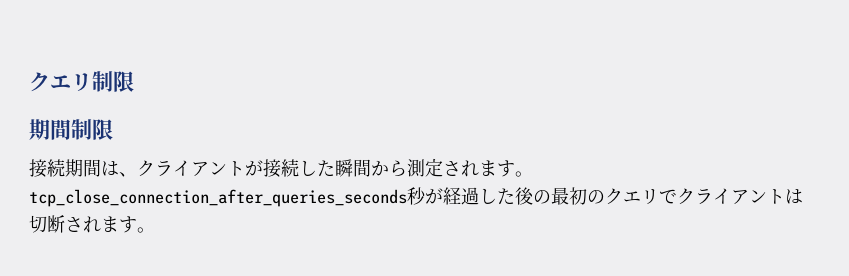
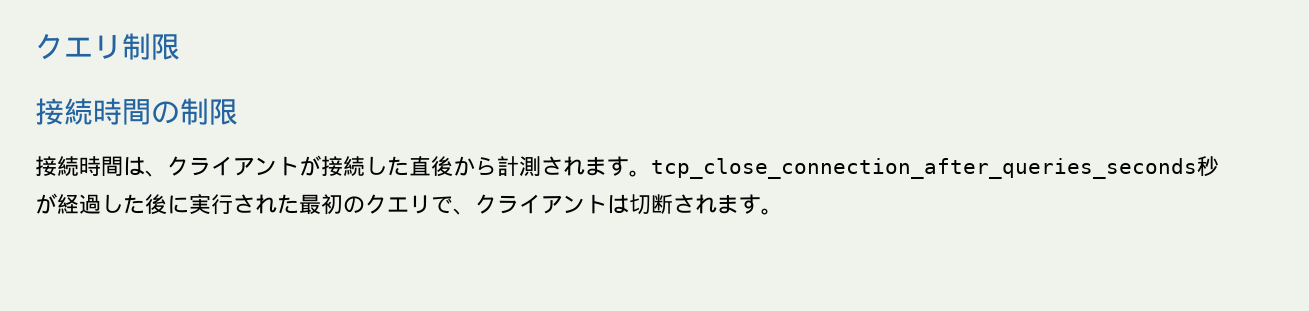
- 期間制限
- 接続期間は、クライアントが接続した瞬間から測定されます。tcp_close_connection_after_queries_seconds秒が経過した後の最初のクエリでクライアントは切断されます。
+ 接続時間の制限
+ 接続時間は、クライアントが接続した直後から計測されます。tcp_close_connection_after_queries_seconds秒が経過した後に実行された最初のクエリで、クライアントは切断されます。

